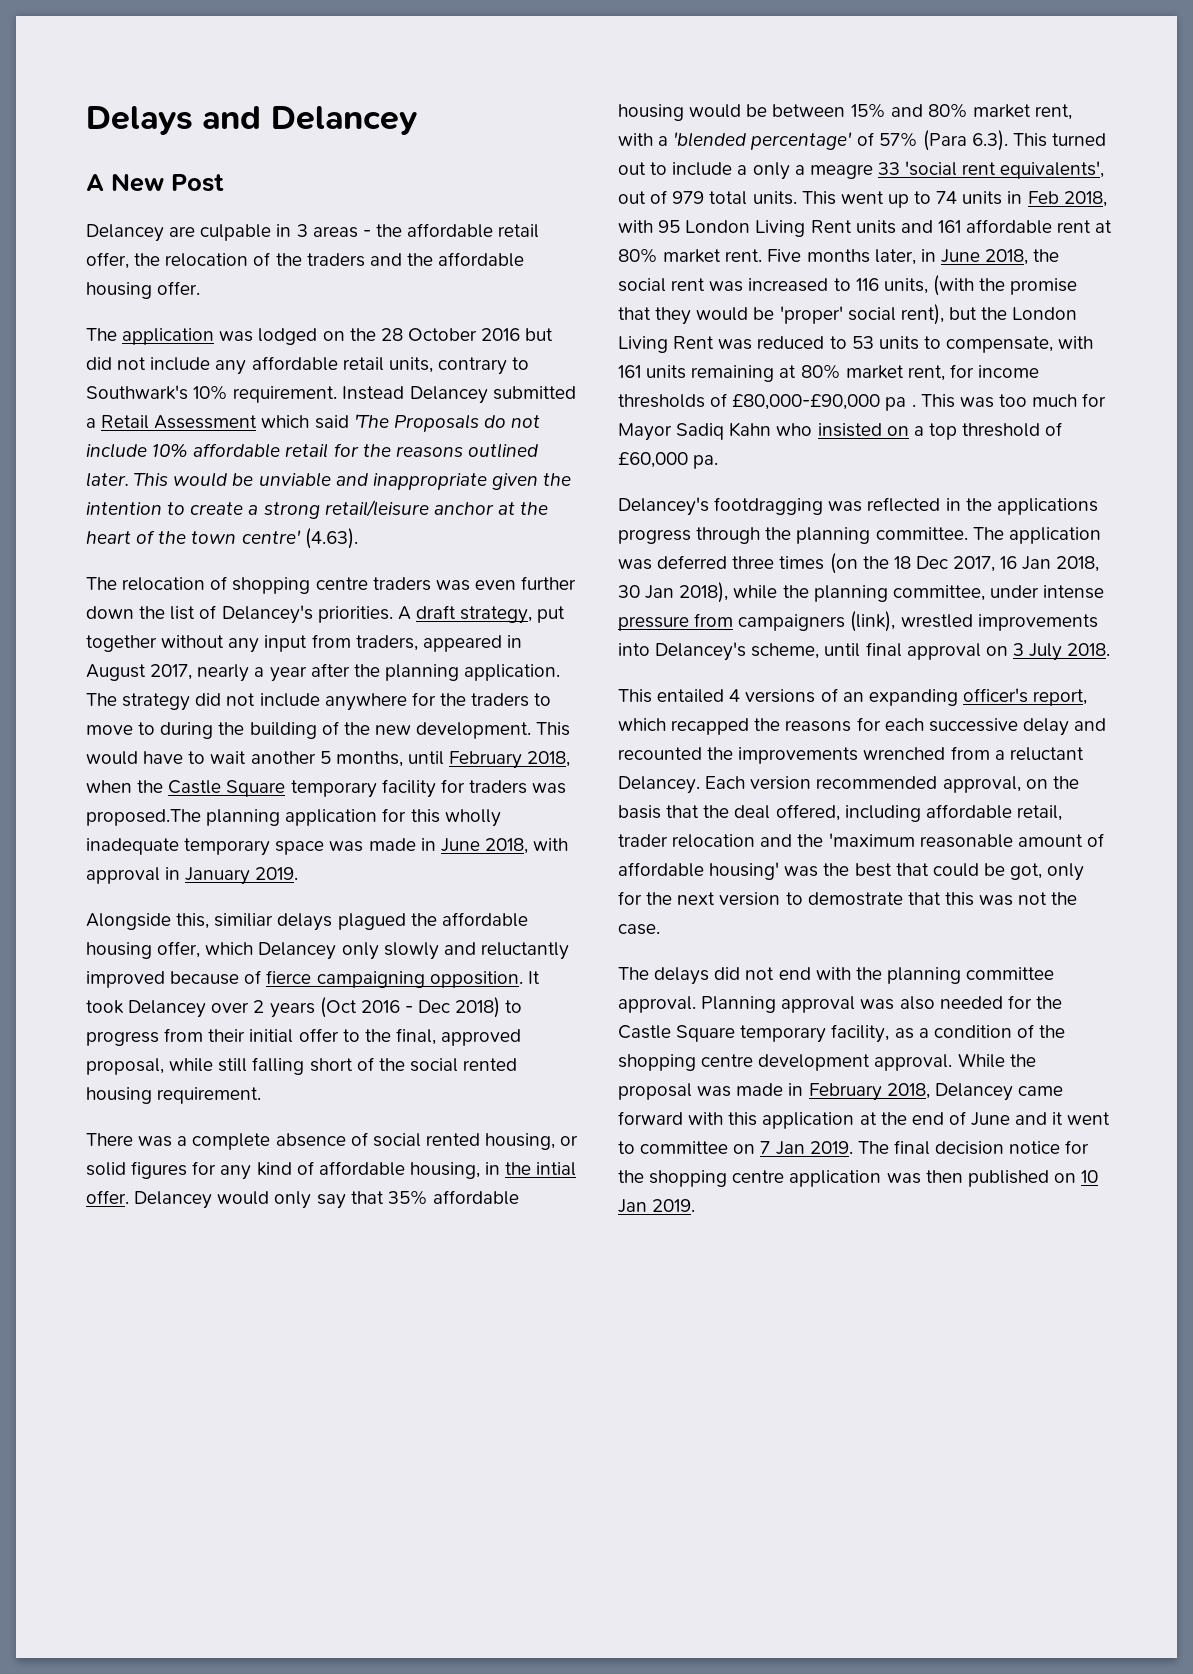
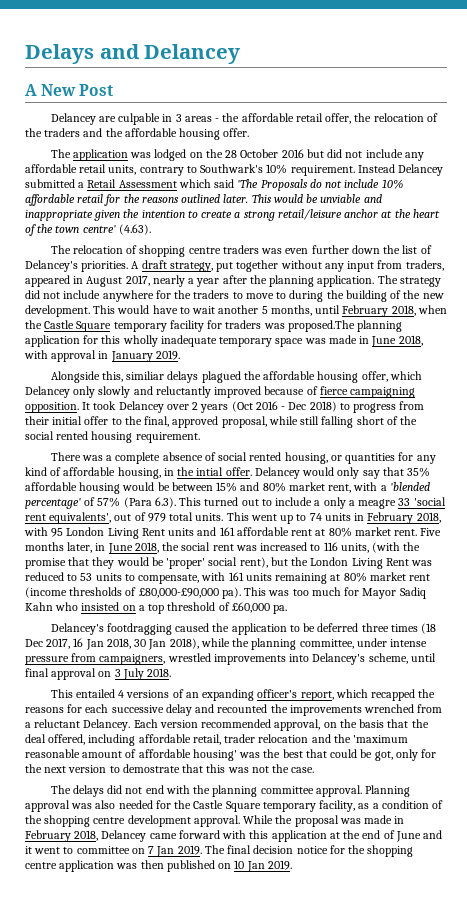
- There was a complete absence of social rented housing, or solid figures for any kind of affordable housing, in the intial offer.
+ There was a complete absence of social rented housing, or quantities for any kind of affordable housing, in the intial offer.
- This went up to 74 units in Feb 2018, with 95 London Living Rent units and 161 affordable rent at 80% market rent.
+ This went up to 74 units in February 2018, with 95 London Living Rent units and 161 affordable rent at 80% market rent.
- Five months later, in June 2018, the social rent was increased to 116 units, (with the promise that they would be 'proper' social rent), but the London Living Rent was reduced to 53 units to compensate, with 161 units remaining at 80% market rent, for income thresholds of £80,000-£90,000 pa .
+ Five months later, in June 2018, the social rent was increased to 116 units, (with the promise that they would be 'proper' social rent), but the London Living Rent was reduced to 53 units to compensate, with 161 units remaining at 80% market rent (income thresholds of £80,000-£90,000 pa).
- Delancey's footdragging was reflected in the applications progress through the planning committee. The application was deferred three times (on the 18 Dec 2017, 16 Jan 2018, 30 Jan 2018), while the planning committee, under intense pressure from campaigners (link), wrestled improvements into Delancey's scheme, until final approval on 3 July 2018.
+ Delancey's footdragging caused the application to be deferred three times (18 Dec 2017, 16 Jan 2018, 30 Jan 2018), while the planning committee, under intense pressure from campaigners, wrestled improvements into Delancey's scheme, until final approval on 3 July 2018.

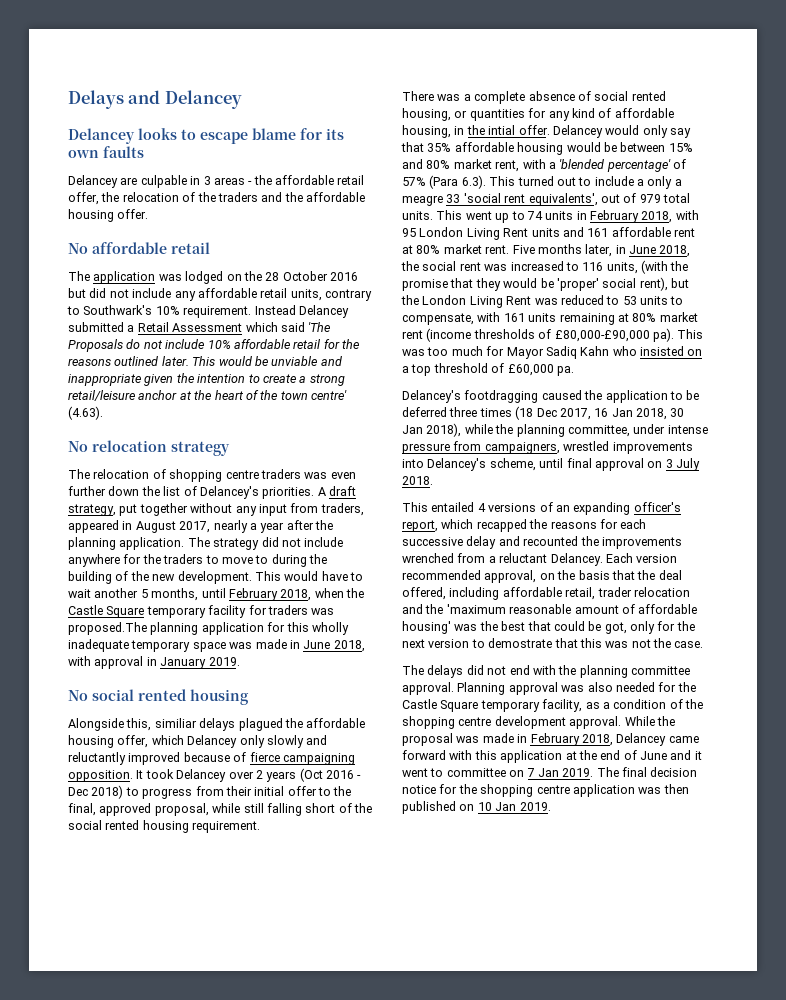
- A New Post
+ Delancey looks to escape blame for its own faults
+ No affordable retail
+ No relocation strategy
+ No social rented housing

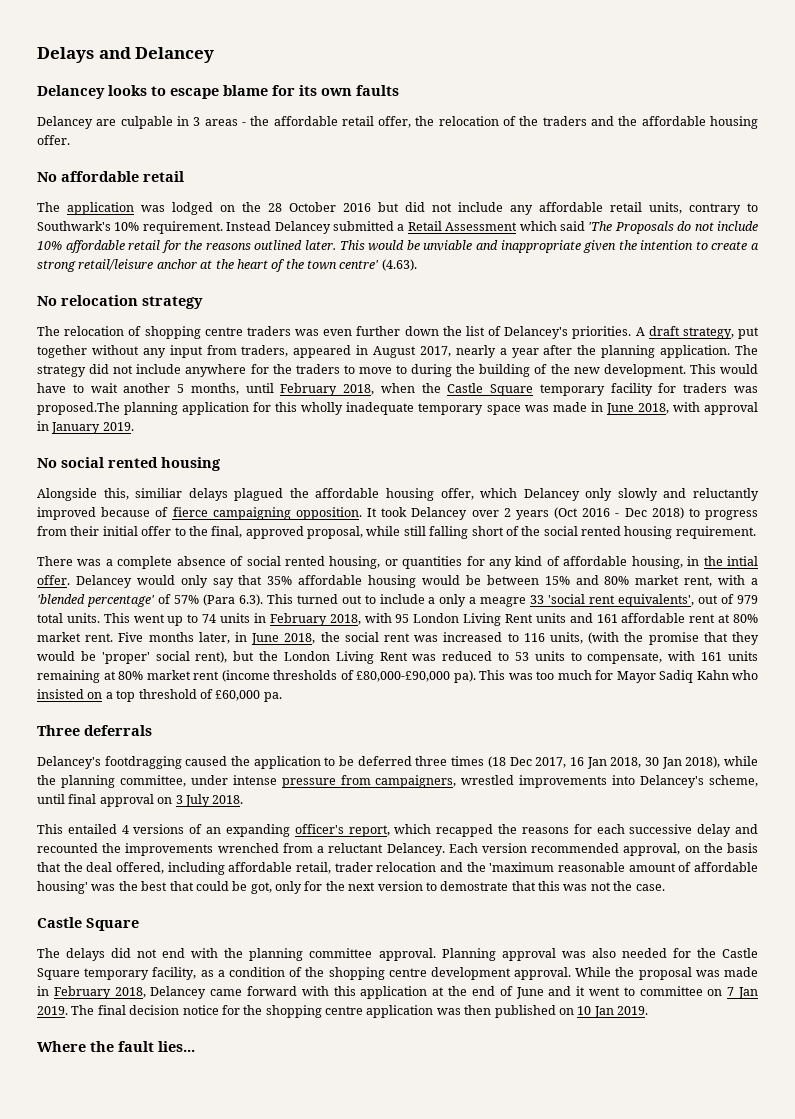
+ Three deferrals
  Each version recommended approval, on the basis that the deal offered, including affordable retail, trader relocation and the 'maximum reasonable amount of affordable housing' was the best that could be got, only for the next version to demostrate that this was not the case.
+ Castle Square
+ Where the fault lies...

